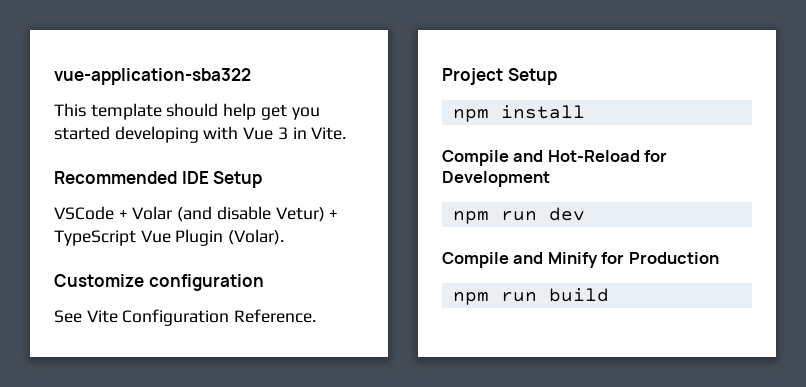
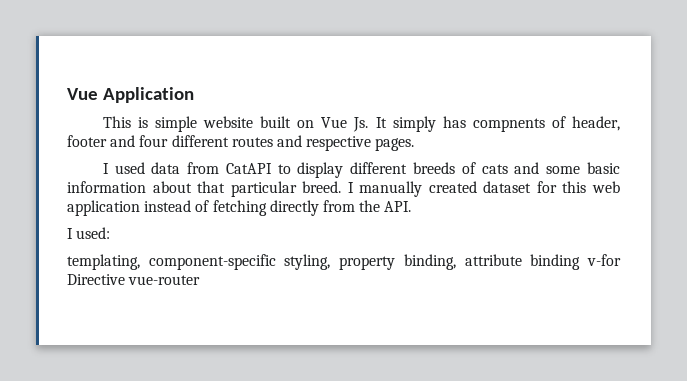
- vue-application-sba322
+ Vue Application
- This template should help get you started developing with Vue 3 in Vite.
- Recommended IDE Setup
- VSCode + Volar (and disable Vetur) + TypeScript Vue Plugin (Volar).
- Customize configuration
- See Vite Configuration Reference.
- Project Setup
- npm install
- Compile and Hot-Reload for Development
- npm run dev
- Compile and Minify for Production
- npm run build
+ This is simple website built on Vue Js. It simply has compnents of header, footer and four different routes and respective pages.
+ I used data from CatAPI to display different breeds of cats and some basic information about that particular breed. I manually created dataset for this web application instead of fetching directly from the API.
+ I used:
+ templating, component-specific styling, property binding, attribute binding v-for Directive vue-router

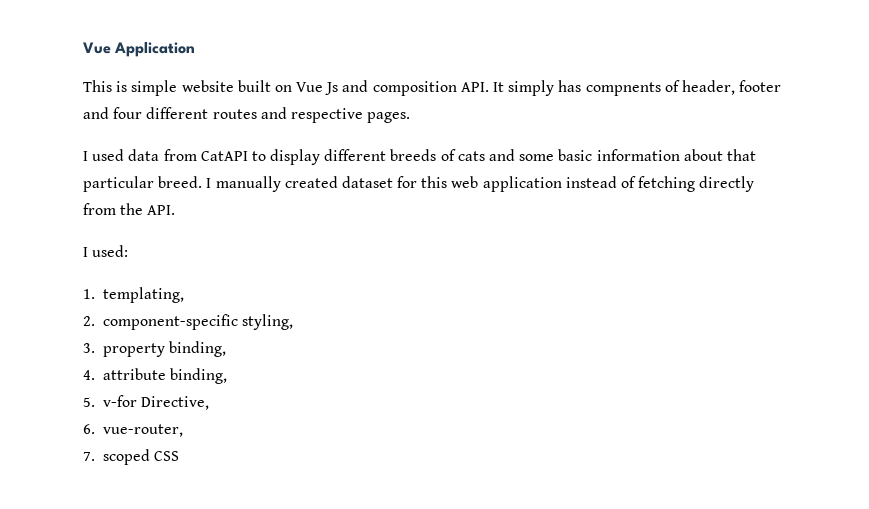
- This is simple website built on Vue Js. It simply has compnents of header, footer and four different routes and respective pages.
+ This is simple website built on Vue Js and composition API. It simply has compnents of header, footer and four different routes and respective pages.
- templating, component-specific styling, property binding, attribute binding v-for Directive vue-router
+ 1. templating,
+ 2. component-specific styling,
+ 3. property binding,
+ 4. attribute binding,
+ 5. v-for Directive,
+ 6. vue-router,
+ 7. scoped CSS

